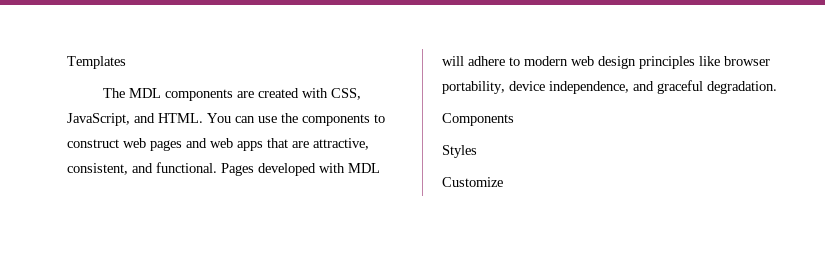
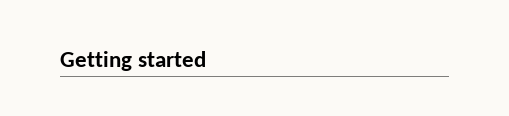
- Templates
- The MDL components are created with CSS, JavaScript, and HTML. You can use the components to construct web pages and web apps that are attractive, consistent, and functional. Pages developed with MDL will adhere to modern web design principles like browser portability, device independence, and graceful degradation.
- Components
- Styles
- Customize
+ Getting started

